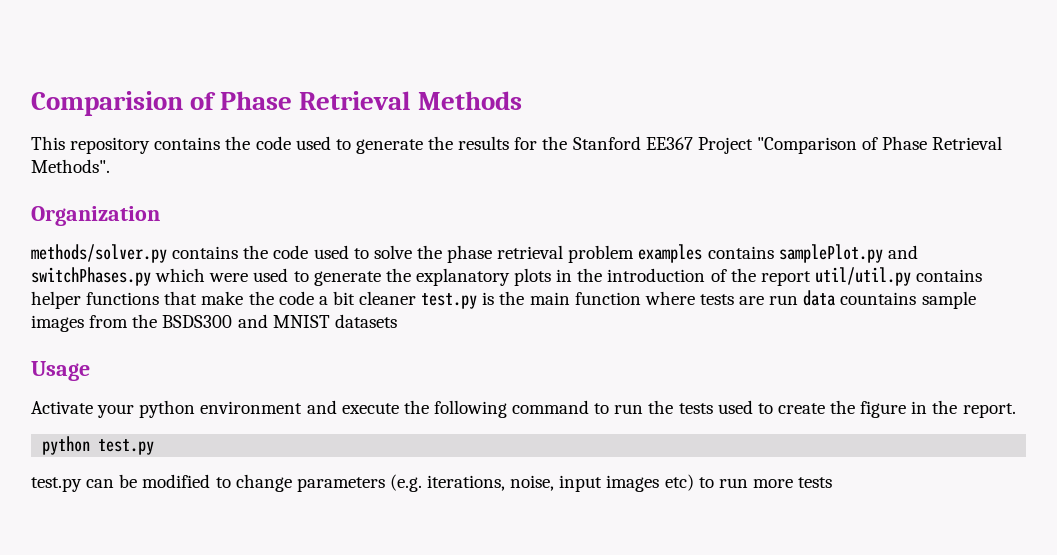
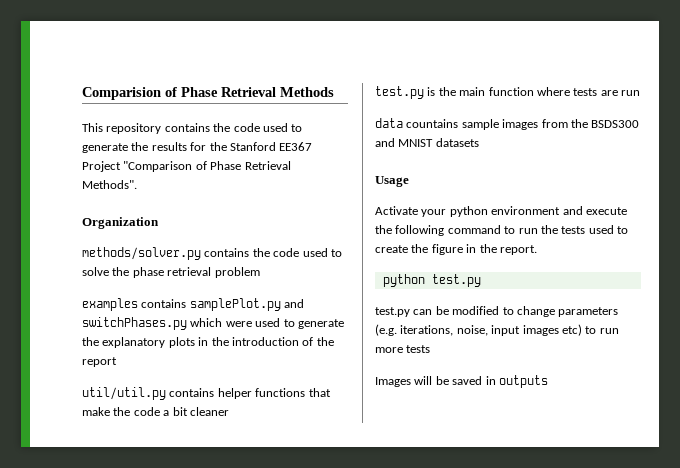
- methods/solver.py contains the code used to solve the phase retrieval problem examples contains samplePlot.py and switchPhases.py which were used to generate the explanatory plots in the introduction of the report util/util.py contains helper functions that make the code a bit cleaner test.py is the main function where tests are run data countains sample images from the BSDS300 and MNIST datasets
+ methods/solver.py contains the code used to solve the phase retrieval problem
+ examples contains samplePlot.py and switchPhases.py which were used to generate the explanatory plots in the introduction of the report
+ util/util.py contains helper functions that make the code a bit cleaner
+ test.py is the main function where tests are run
+ data countains sample images from the BSDS300 and MNIST datasets
+ Images will be saved in outputs

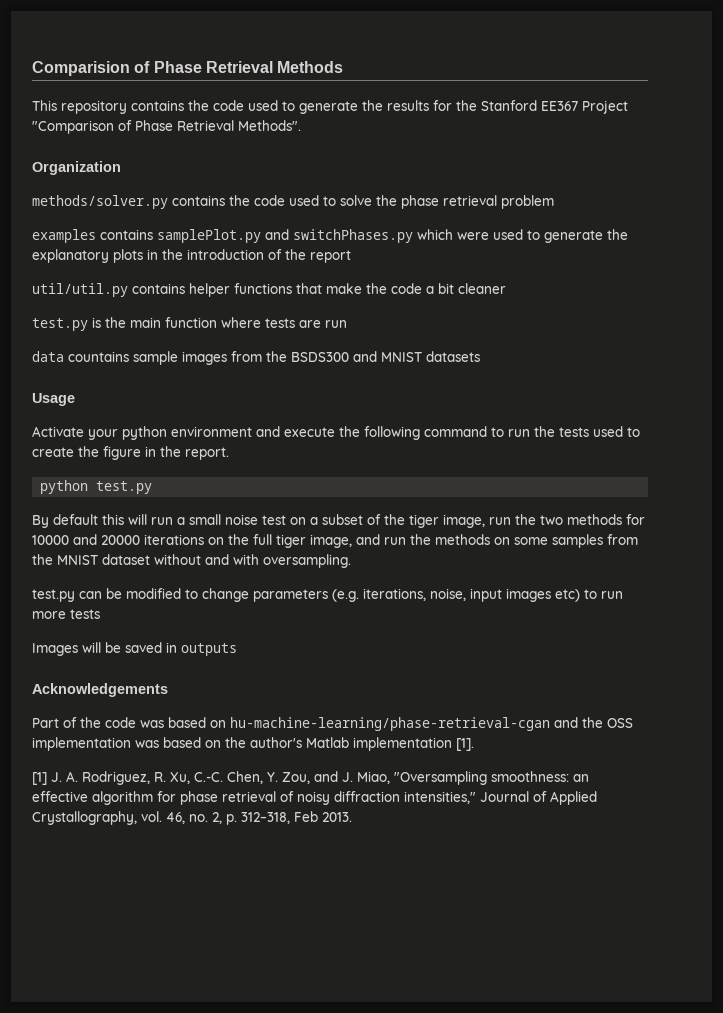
+ By default this will run a small noise test on a subset of the tiger image, run the two methods for 10000 and 20000 iterations on the full tiger image, and run the methods on some samples from the MNIST dataset without and with oversampling.
+ Acknowledgements
+ Part of the code was based on hu-machine-learning/phase-retrieval-cgan and the OSS implementation was based on the author's Matlab implementation [1].
+ [1] J. A. Rodriguez, R. Xu, C.-C. Chen, Y. Zou, and J. Miao, "Oversampling smoothness: an effective algorithm for phase retrieval of noisy diffraction intensities," Journal of Applied Crystallography, vol. 46, no. 2, p. 312–318, Feb 2013.

